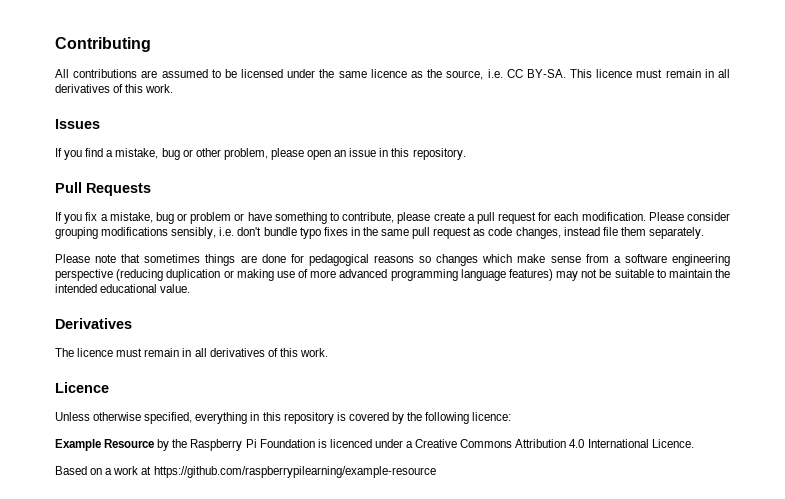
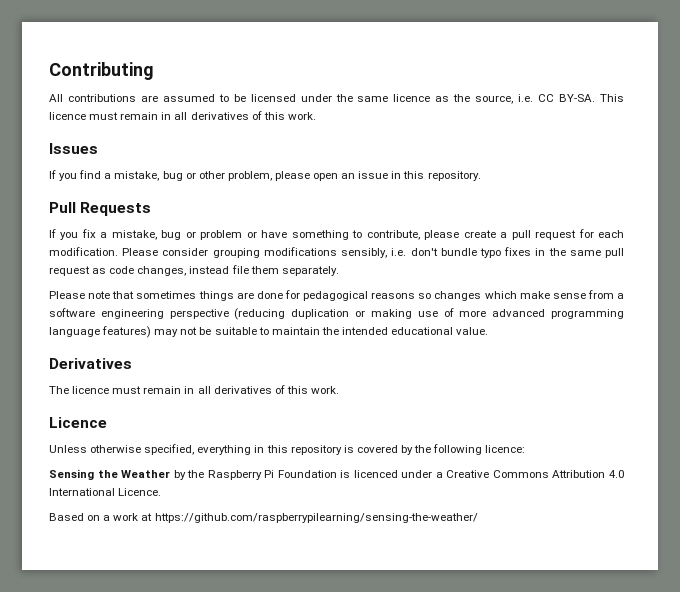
- Example Resource by the Raspberry Pi Foundation is licenced under a Creative Commons Attribution 4.0 International Licence.
+ Sensing the Weather by the Raspberry Pi Foundation is licenced under a Creative Commons Attribution 4.0 International Licence.
- Based on a work at https://github.com/raspberrypilearning/example-resource
+ Based on a work at https://github.com/raspberrypilearning/sensing-the-weather/

